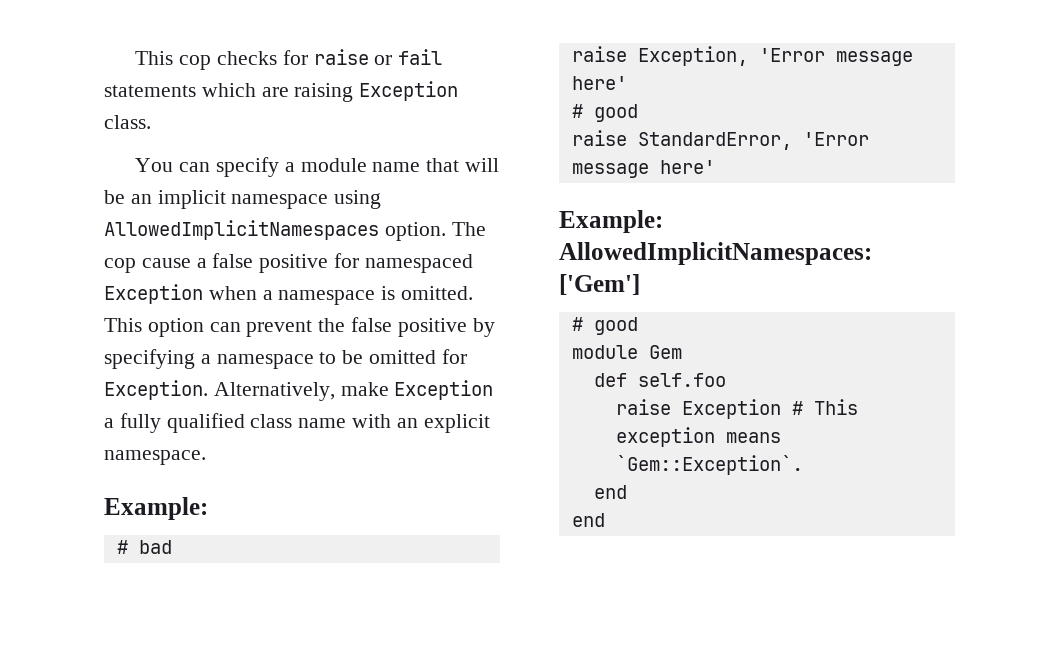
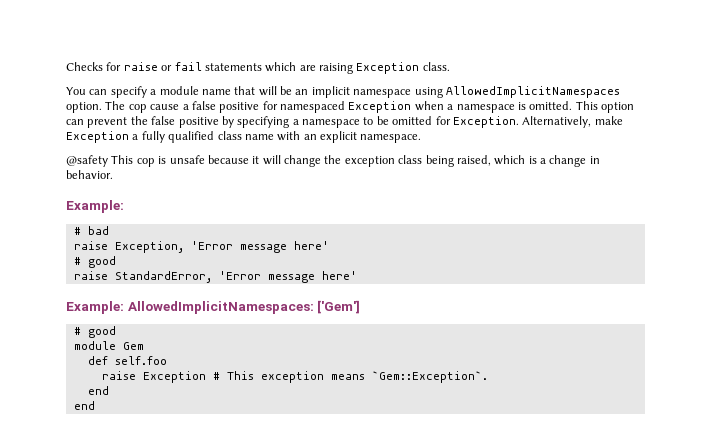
- This cop checks for raise or fail statements which are raising Exception class.
+ Checks for raise or fail statements which are raising Exception class.
+ @safety This cop is unsafe because it will change the exception class being raised, which is a change in behavior.

